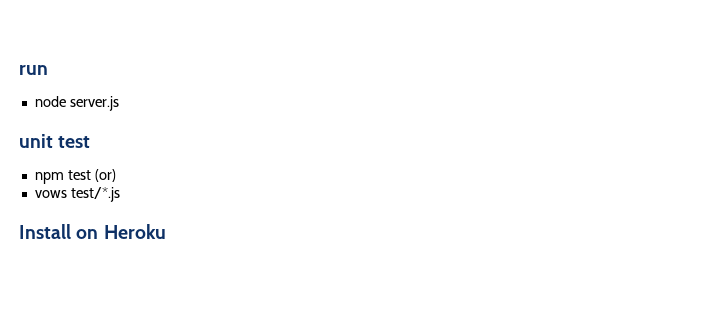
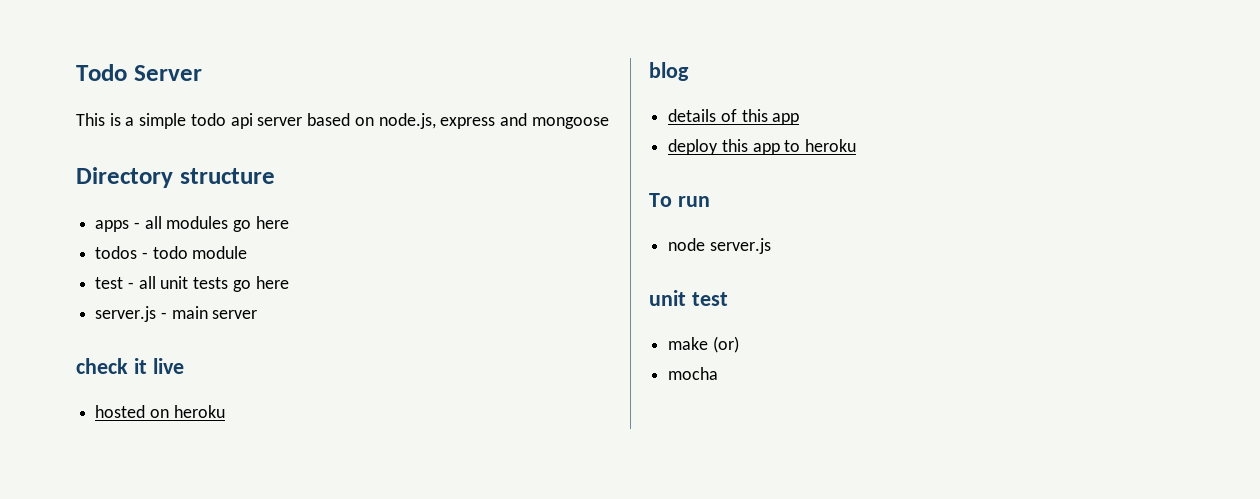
- run
+ Todo Server
+ This is a simple todo api server based on node.js, express and mongoose
+ Directory structure
+ apps - all modules go here
+ todos - todo module
+ test - all unit tests go here
+ server.js - main server
+ check it live
+ hosted on heroku
+ blog
+ details of this app
+ deploy this app to heroku
+ To run
- npm test (or)
+ make (or)
- vows test/*.js
- Install on Heroku
+ mocha

